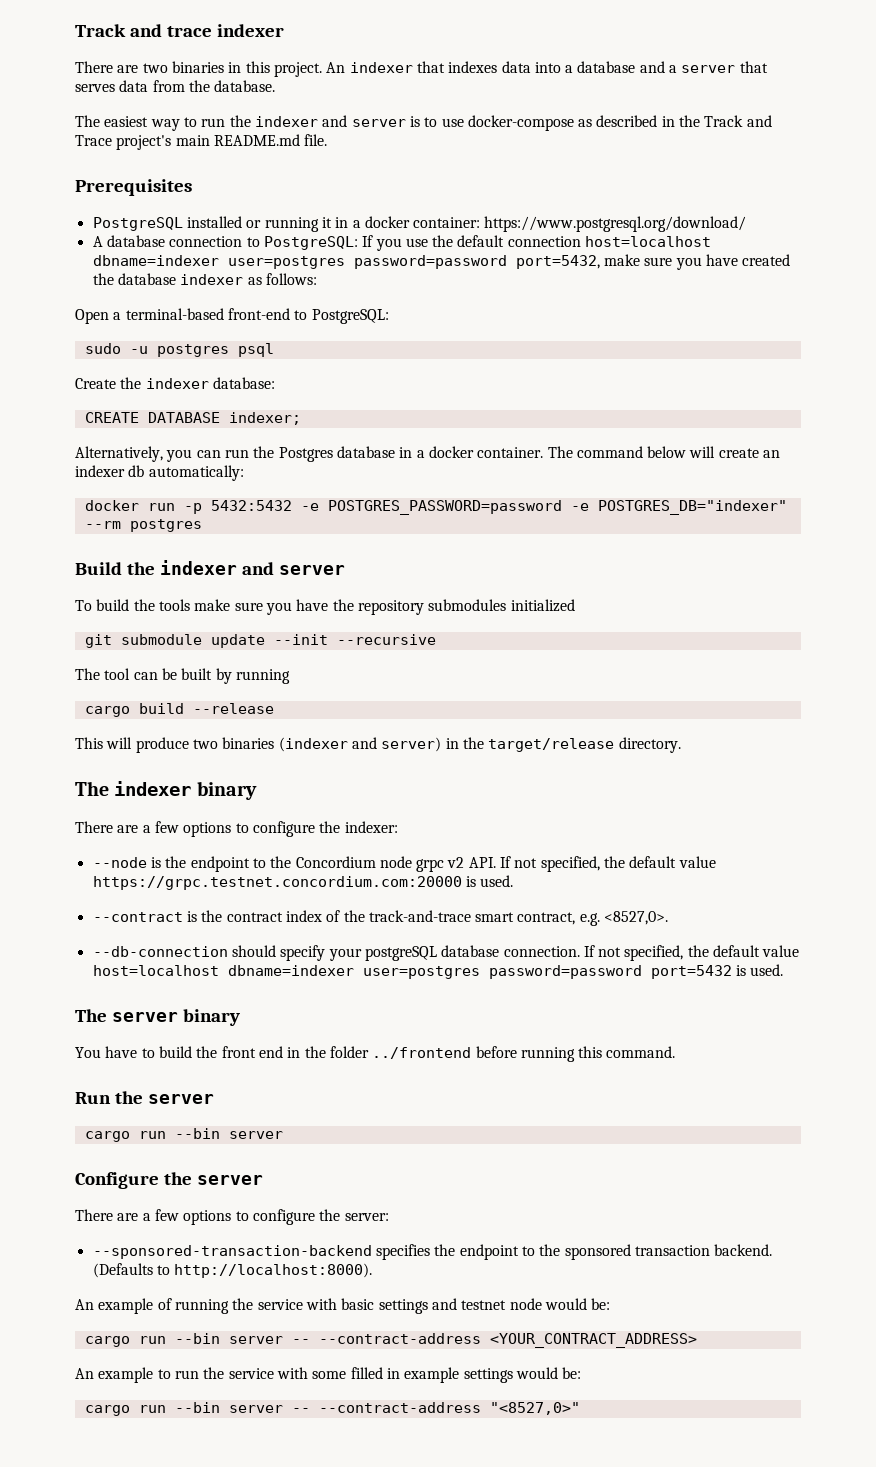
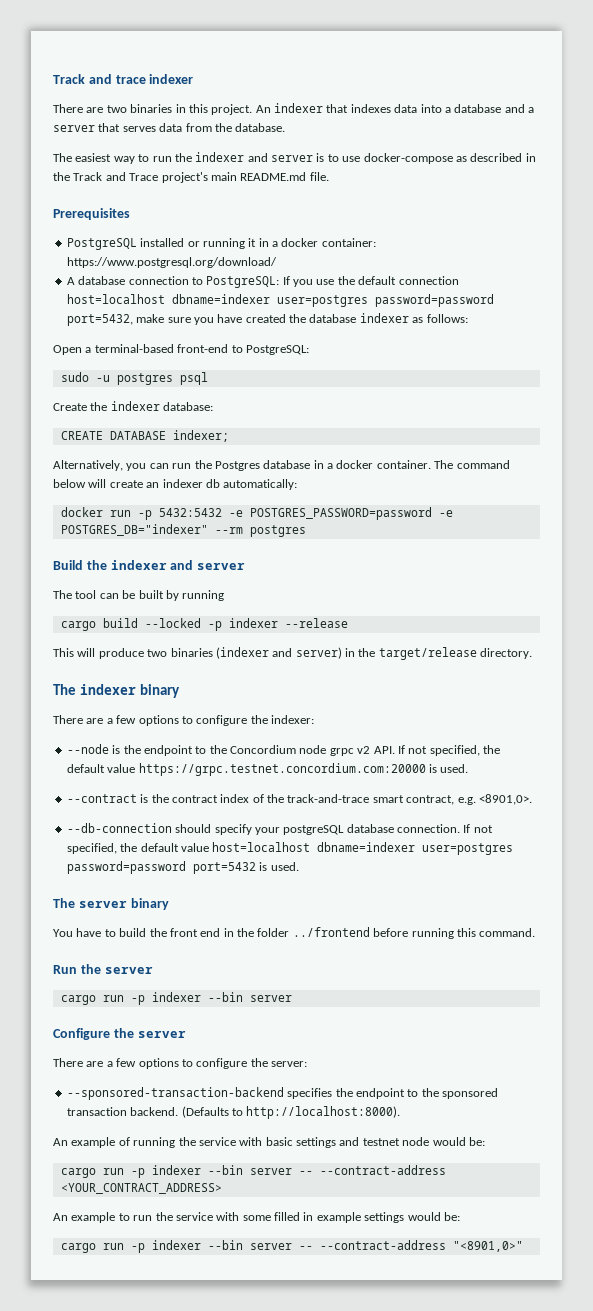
- To build the tools make sure you have the repository submodules initialized
- git submodule update --init --recursive
- cargo build --release
+ cargo build --locked -p indexer --release
- --contract is the contract index of the track-and-trace smart contract, e.g. <8527,0>.
+ --contract is the contract index of the track-and-trace smart contract, e.g. <8901,0>.
  Run the server
- cargo run --bin server
+ cargo run -p indexer --bin server
- cargo run --bin server -- --contract-address <YOUR_CONTRACT_ADDRESS>
+ cargo run -p indexer --bin server -- --contract-address <YOUR_CONTRACT_ADDRESS>
- cargo run --bin server -- --contract-address "<8527,0>"
+ cargo run -p indexer --bin server -- --contract-address "<8901,0>"

